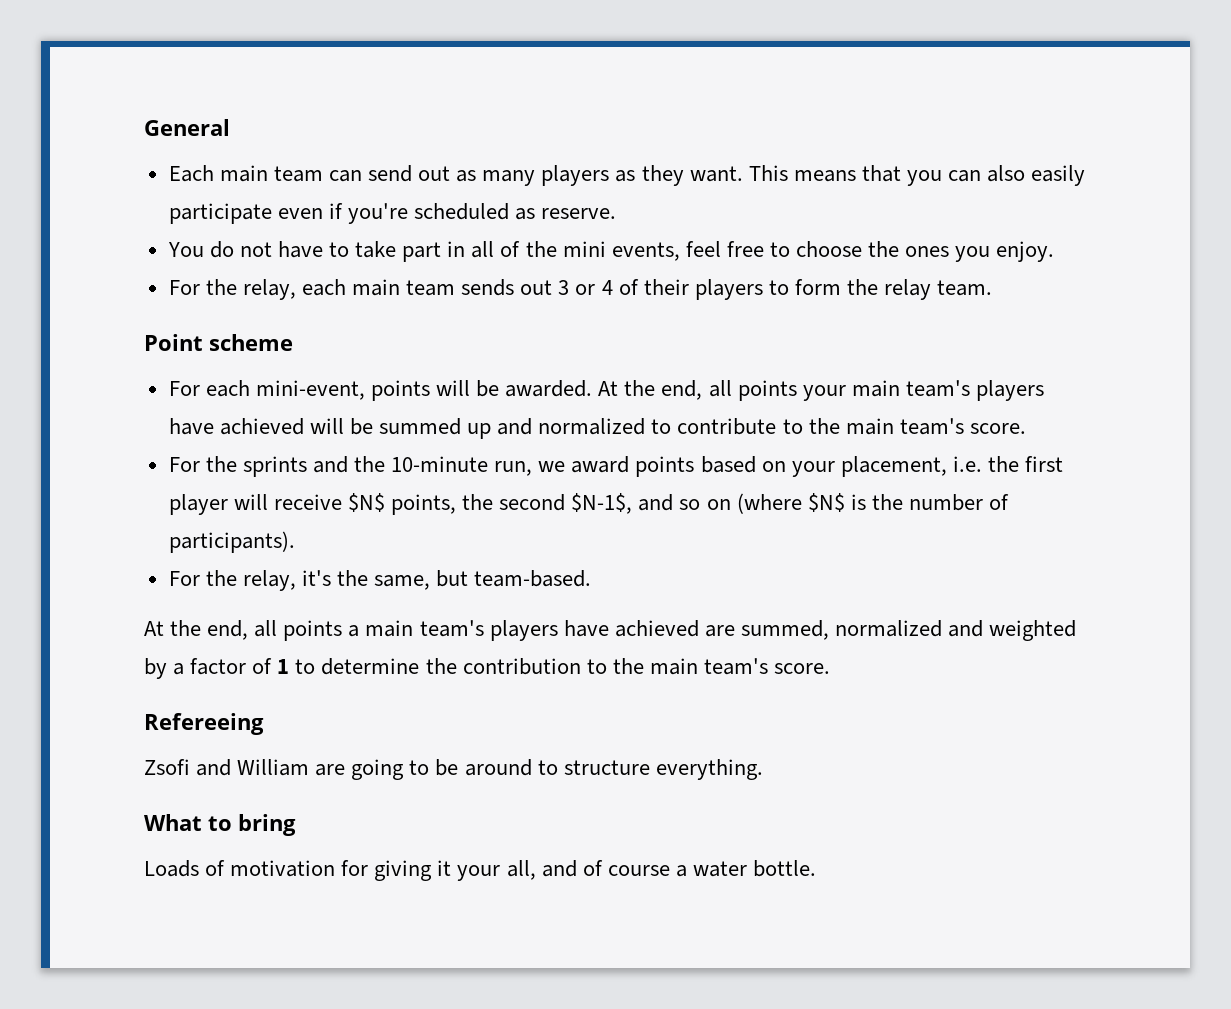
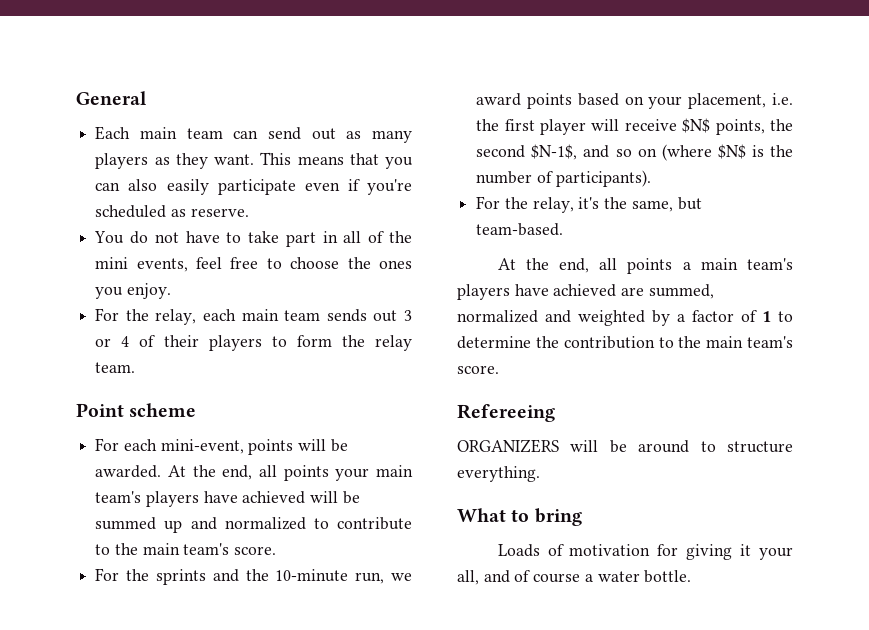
- Zsofi and William are going to be around to structure everything.
+ ORGANIZERS will be around to structure everything.

